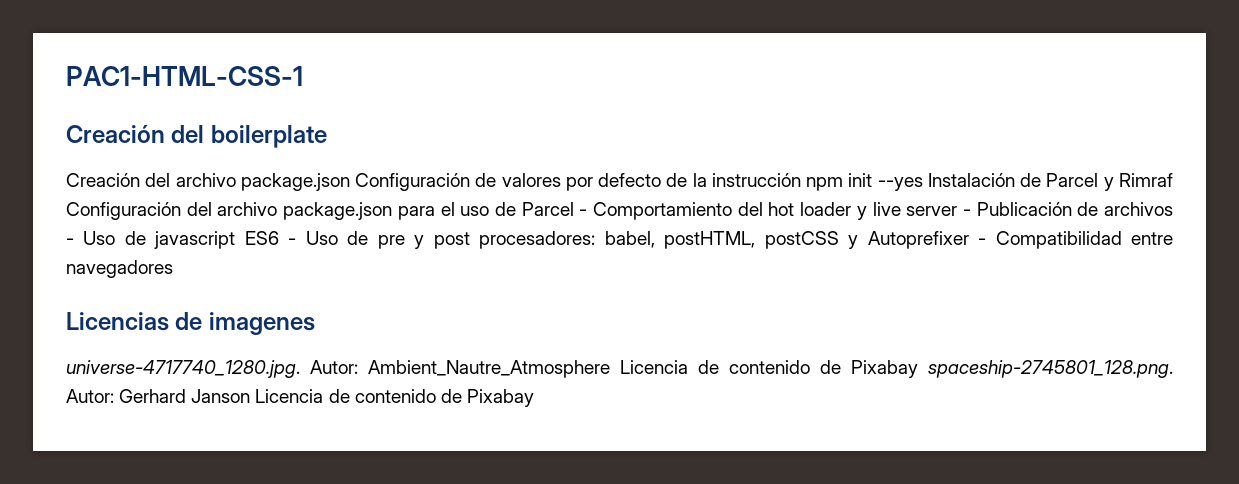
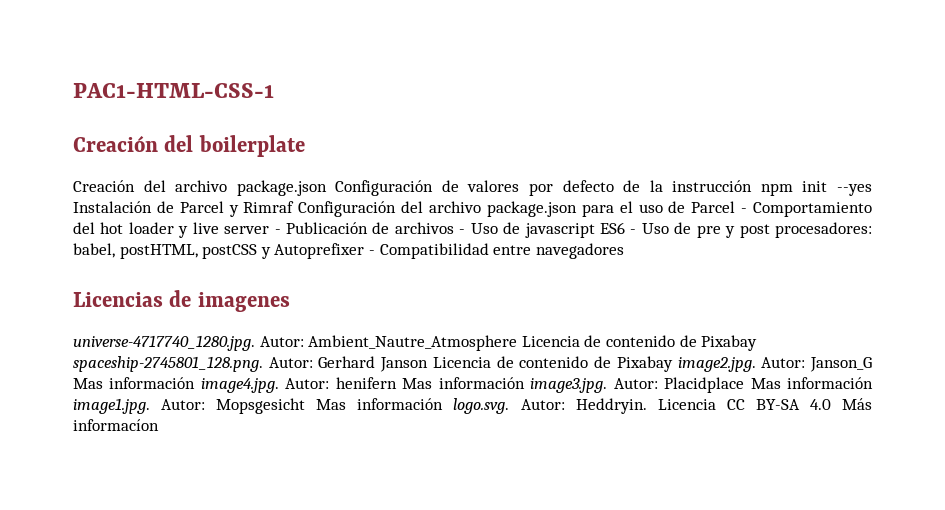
- universe-4717740_1280.jpg. Autor: Ambient_Nautre_Atmosphere Licencia de contenido de Pixabay spaceship-2745801_128.png. Autor: Gerhard Janson Licencia de contenido de Pixabay
+ universe-4717740_1280.jpg. Autor: Ambient_Nautre_Atmosphere Licencia de contenido de Pixabay spaceship-2745801_128.png. Autor: Gerhard Janson Licencia de contenido de Pixabay image2.jpg. Autor: Janson_G Mas información image4.jpg. Autor: henifern Mas información image3.jpg. Autor: Placidplace Mas información image1.jpg. Autor: Mopsgesicht Mas información logo.svg. Autor: Heddryin. Licencia CC BY-SA 4.0 Más informacíon

